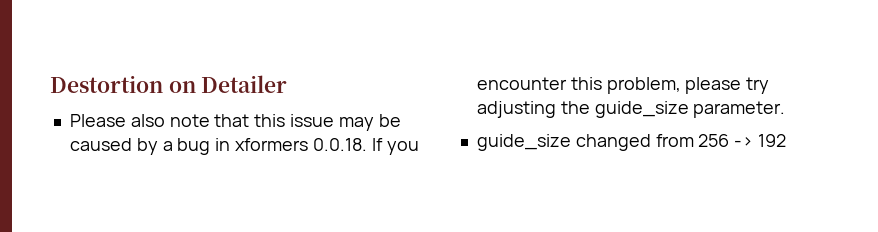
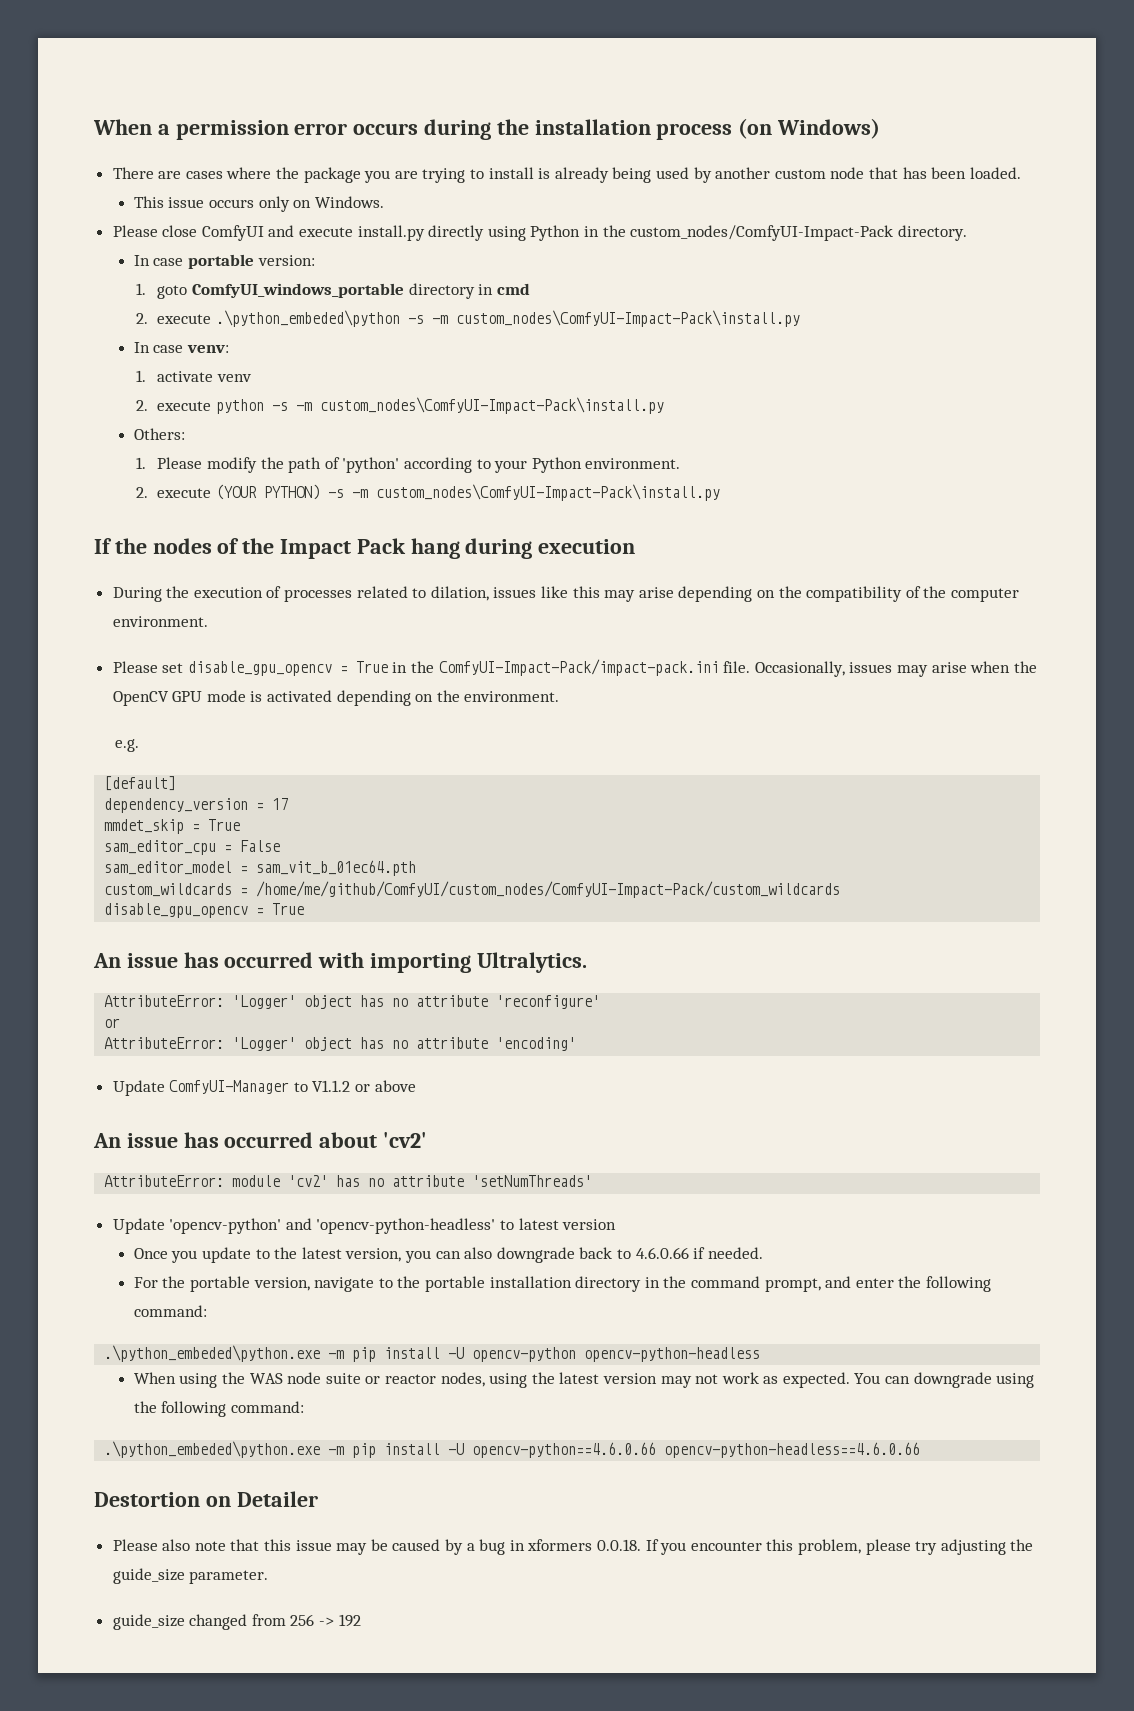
+ When a permission error occurs during the installation process (on Windows)
+ There are cases where the package you are trying to install is already being used by another custom node that has been loaded.
+ This issue occurs only on Windows.
+ Please close ComfyUI and execute install.py directly using Python in the custom_nodes/ComfyUI-Impact-Pack directory.
+ In case portable version:
+ 1. goto ComfyUI_windows_portable directory in cmd
+ 2. execute .\python_embeded\python -s -m custom_nodes\ComfyUI-Impact-Pack\install.py
+ In case venv:
+ 1. activate venv
+ 2. execute python -s -m custom_nodes\ComfyUI-Impact-Pack\install.py
+ Others:
+ 1. Please modify the path of 'python' according to your Python environment.
+ 2. execute (YOUR PYTHON) -s -m custom_nodes\ComfyUI-Impact-Pack\install.py
+ If the nodes of the Impact Pack hang during execution
+ During the execution of processes related to dilation, issues like this may arise depending on the compatibility of the computer environment.
+ Please set disable_gpu_opencv = True in the ComfyUI-Impact-Pack/impact-pack.ini file. Occasionally, issues may arise when the OpenCV GPU mode is activated depending on the environment.
+ e.g.
+ [default]
+ dependency_version = 17
+ mmdet_skip = True
+ sam_editor_cpu = False
+ sam_editor_model = sam_vit_b_01ec64.pth
+ custom_wildcards = /home/me/github/ComfyUI/custom_nodes/ComfyUI-Impact-Pack/custom_wildcards
+ disable_gpu_opencv = True
+ An issue has occurred with importing Ultralytics.
+ AttributeError: 'Logger' object has no attribute 'reconfigure'
+ or
+ AttributeError: 'Logger' object has no attribute 'encoding'
+ Update ComfyUI-Manager to V1.1.2 or above
+ An issue has occurred about 'cv2'
+ AttributeError: module 'cv2' has no attribute 'setNumThreads'
+ Update 'opencv-python' and 'opencv-python-headless' to latest version
+ Once you update to the latest version, you can also downgrade back to 4.6.0.66 if needed.
+ For the portable version, navigate to the portable installation directory in the command prompt, and enter the following command:
+ .\python_embeded\python.exe -m pip install -U opencv-python opencv-python-headless
+ When using the WAS node suite or reactor nodes, using the latest version may not work as expected. You can downgrade using the following command:
+ .\python_embeded\python.exe -m pip install -U opencv-python==4.6.0.66 opencv-python-headless==4.6.0.66

